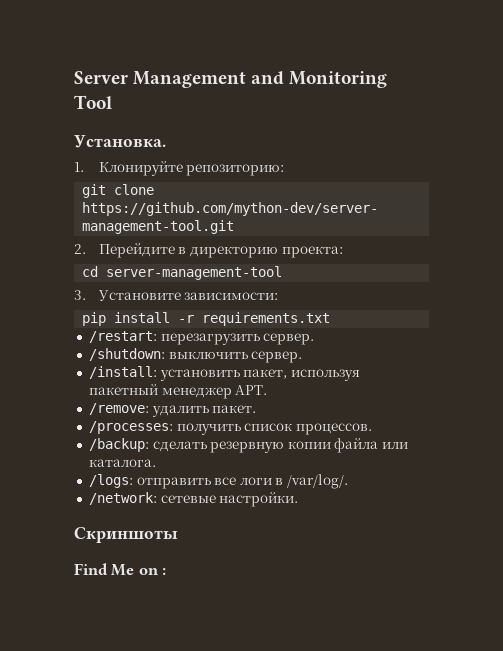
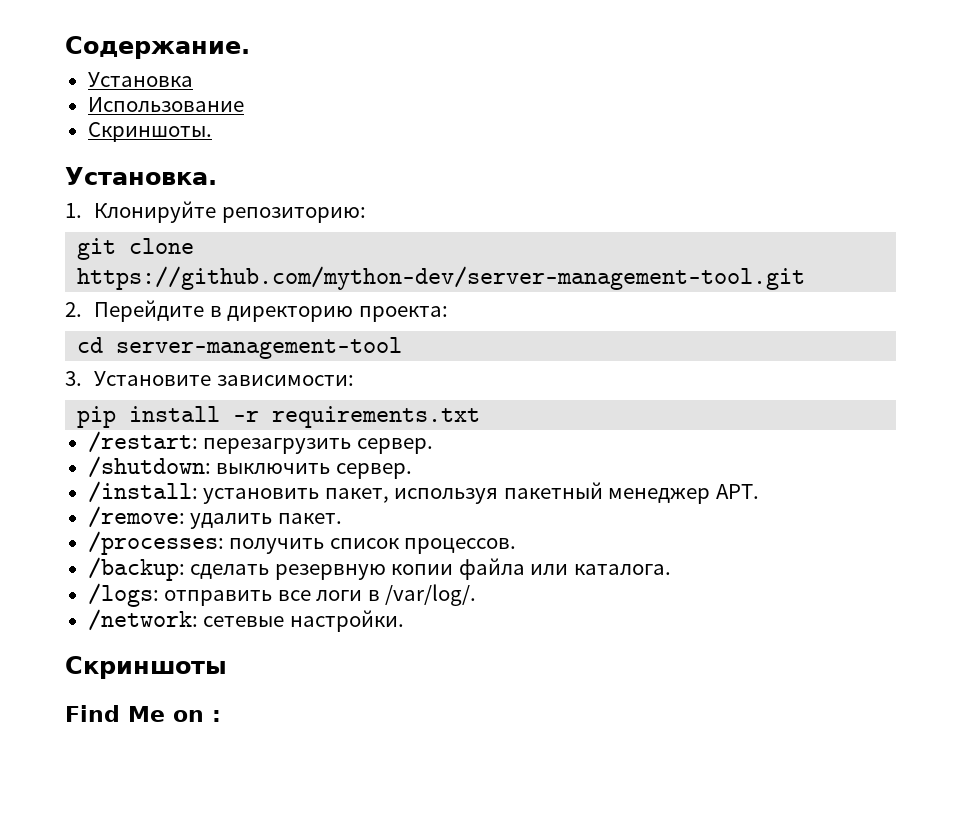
- Server Management and Monitoring Tool
+ Содержание.
+ Установка
+ Использование
+ Скриншоты.

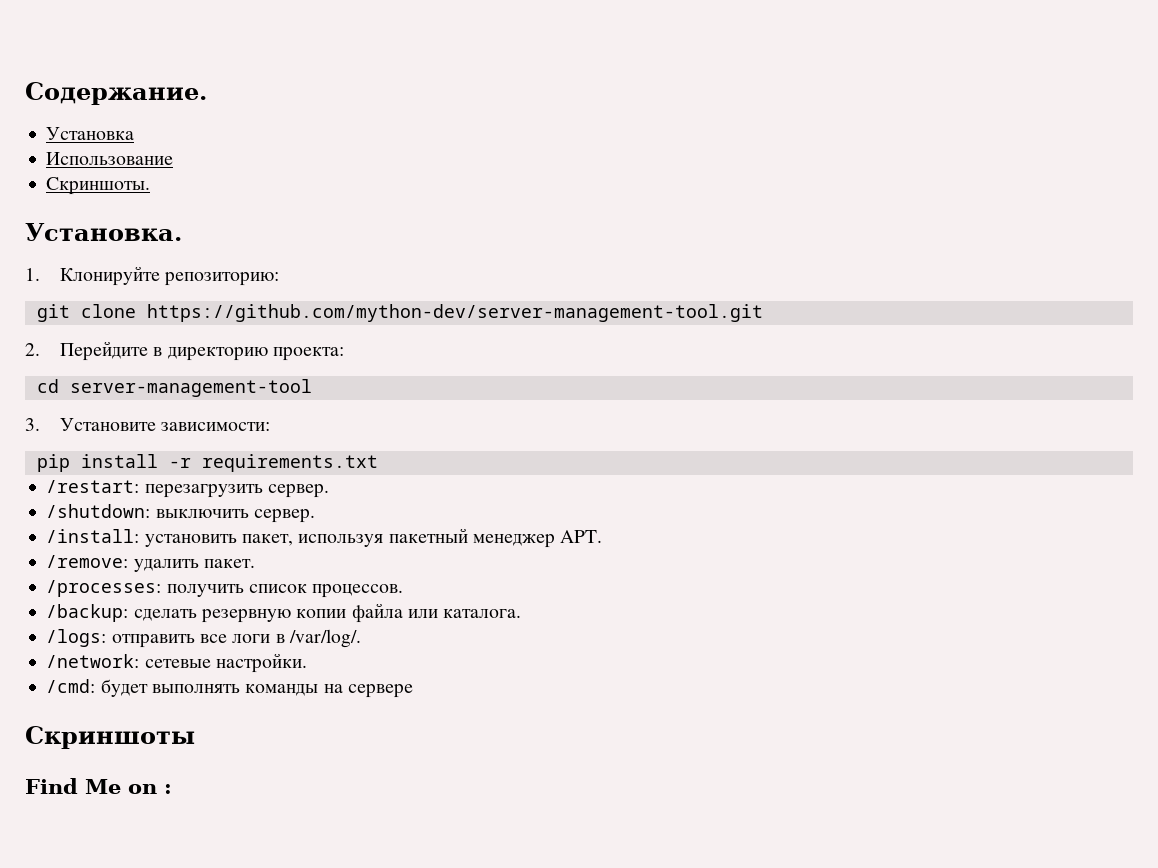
+ /cmd: будет выполнять команды на сервере

